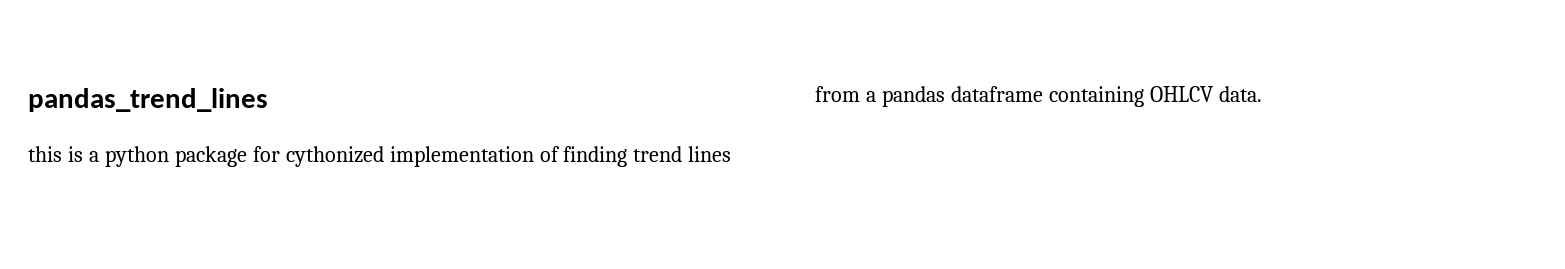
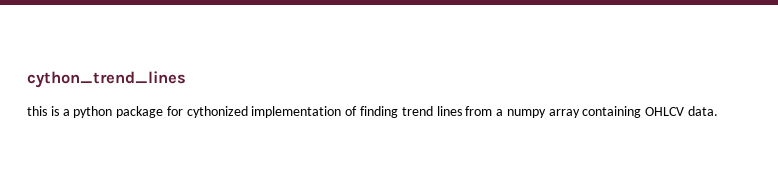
- pandas_trend_lines
+ cython_trend_lines
- this is a python package for cythonized implementation of finding trend lines from a pandas dataframe containing OHLCV data.
+ this is a python package for cythonized implementation of finding trend lines from a numpy array containing OHLCV data.

